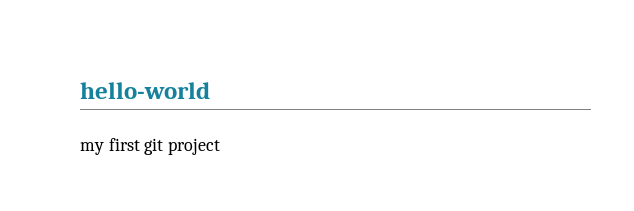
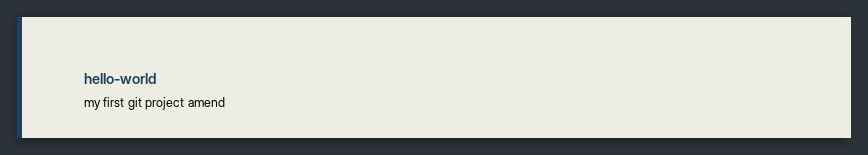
- my first git project
+ my first git project amend

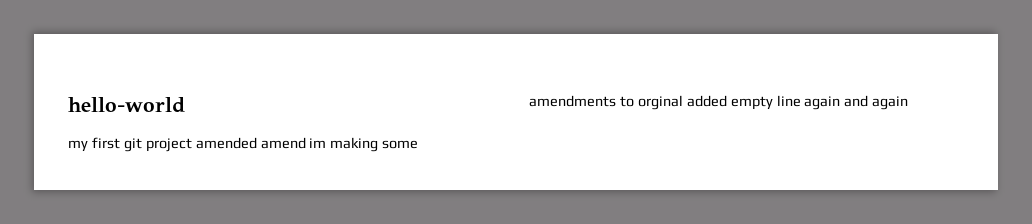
- my first git project amend
+ my first git project amended amend im making some amendments to orginal added empty line again and again

